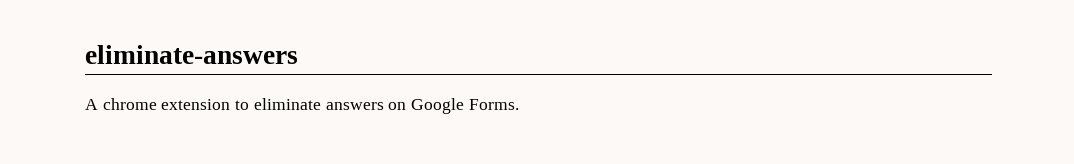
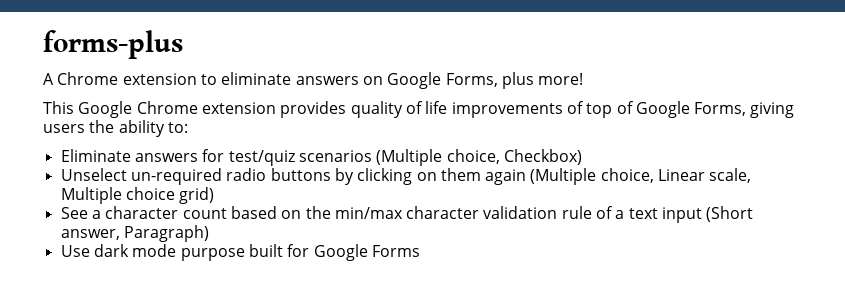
- eliminate-answers
+ forms-plus
- A chrome extension to eliminate answers on Google Forms.
+ A Chrome extension to eliminate answers on Google Forms, plus more!
+ This Google Chrome extension provides quality of life improvements of top of Google Forms, giving users the ability to:
+ Eliminate answers for test/quiz scenarios (Multiple choice, Checkbox)
+ Unselect un-required radio buttons by clicking on them again (Multiple choice, Linear scale, Multiple choice grid)
+ See a character count based on the min/max character validation rule of a text input (Short answer, Paragraph)
+ Use dark mode purpose built for Google Forms

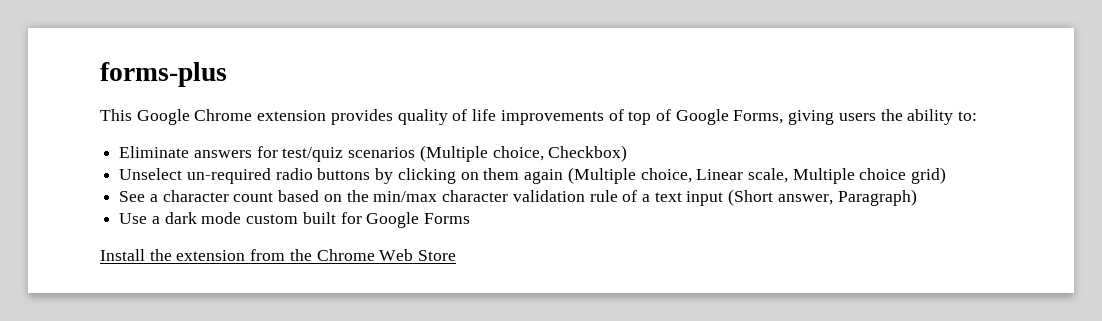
- A Chrome extension to eliminate answers on Google Forms, plus more!
- Use dark mode purpose built for Google Forms
+ Use a dark mode custom built for Google Forms
+ Install the extension from the Chrome Web Store

